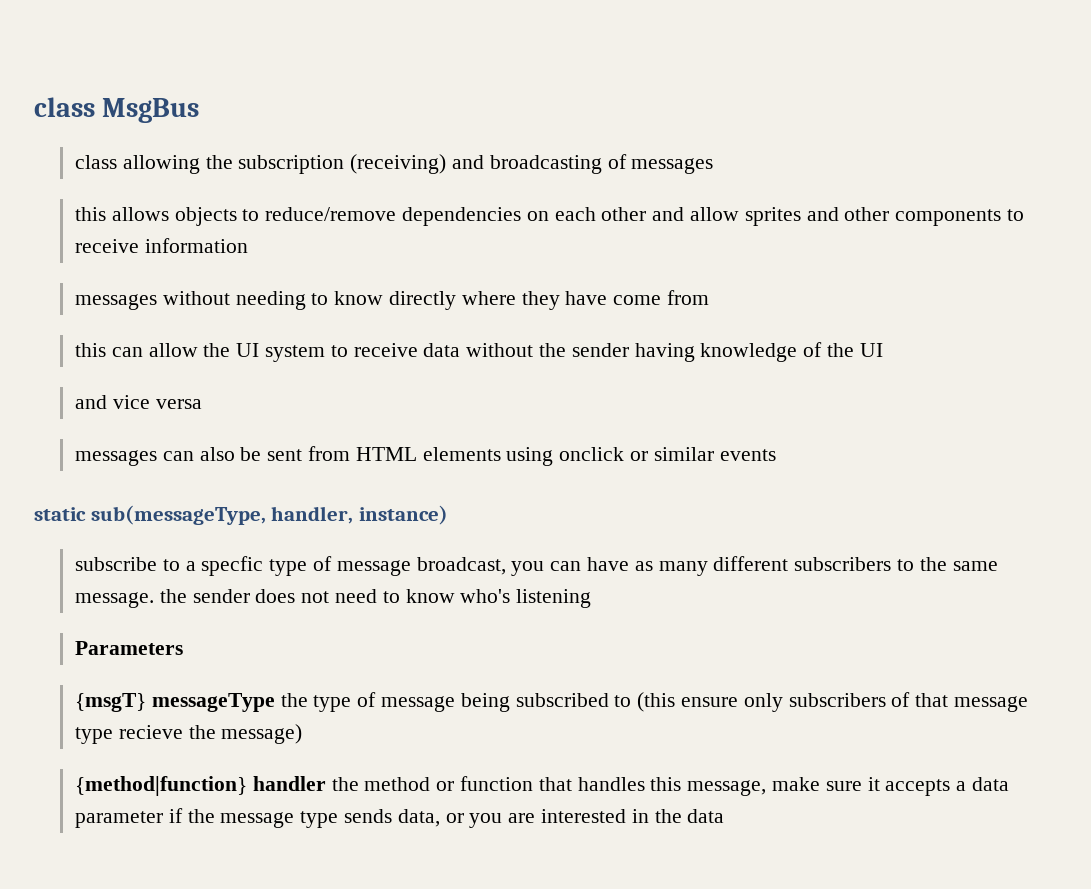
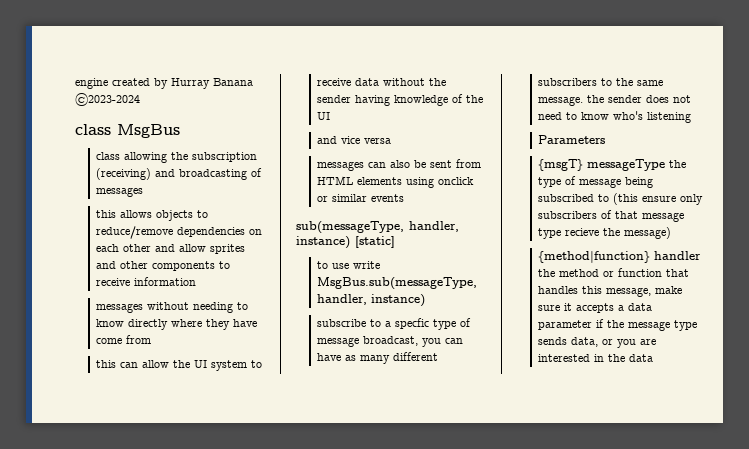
+ engine created by Hurray Banana ©2023-2024
- static sub(messageType, handler, instance)
+ sub(messageType, handler, instance) [static]
+ to use write MsgBus.sub(messageType, handler, instance)

